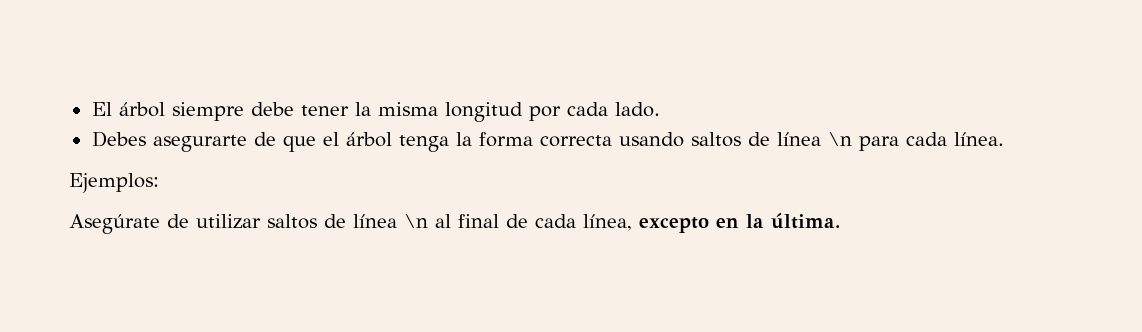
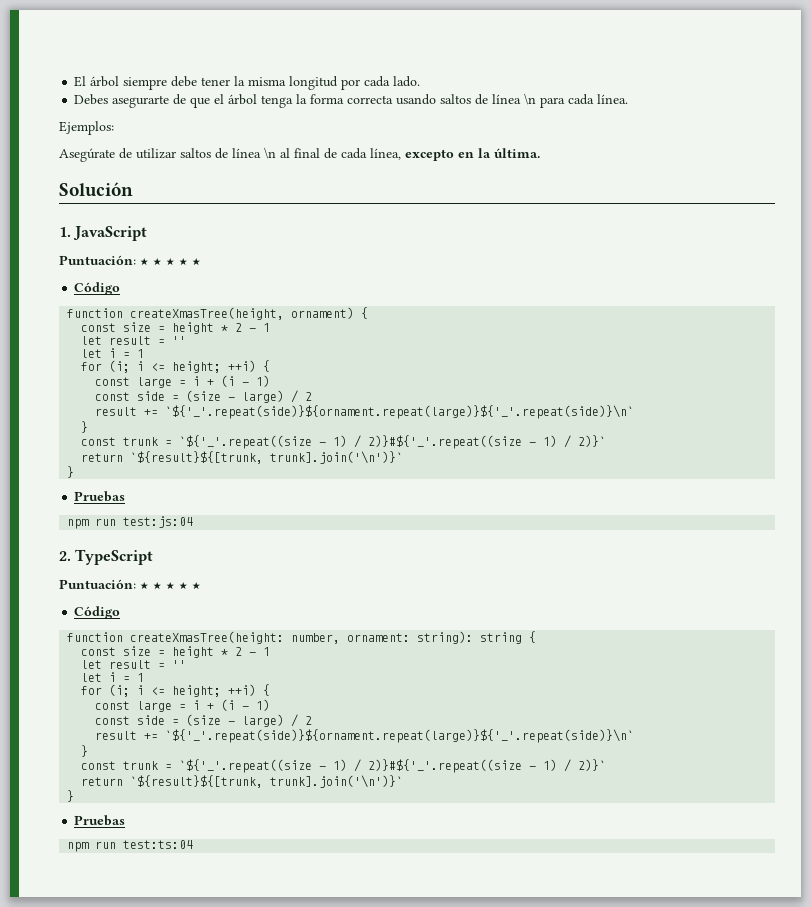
+ Solución
+ 1. JavaScript
+ Puntuación: ★ ★ ★ ★ ★
+ Código
+ function createXmasTree(height, ornament) {
+ const size = height * 2 - 1
+ let result = ''
+ let i = 1
+ for (i; i <= height; ++i) {
+ const large = i + (i - 1)
+ const side = (size - large) / 2
+ result += `${'_'.repeat(side)}${ornament.repeat(large)}${'_'.repeat(side)}\n`
+ }
+ const trunk = `${'_'.repeat((size - 1) / 2)}#${'_'.repeat((size - 1) / 2)}`
+ return `${result}${[trunk, trunk].join('\n')}`
+ }
+ Pruebas
+ npm run test:js:04
+ 2. TypeScript
+ Puntuación: ★ ★ ★ ★ ★
+ Código
+ function createXmasTree(height: number, ornament: string): string {
+ const size = height * 2 - 1
+ let result = ''
+ let i = 1
+ for (i; i <= height; ++i) {
+ const large = i + (i - 1)
+ const side = (size - large) / 2
+ result += `${'_'.repeat(side)}${ornament.repeat(large)}${'_'.repeat(side)}\n`
+ }
+ const trunk = `${'_'.repeat((size - 1) / 2)}#${'_'.repeat((size - 1) / 2)}`
+ return `${result}${[trunk, trunk].join('\n')}`
+ }
+ Pruebas
+ npm run test:ts:04

